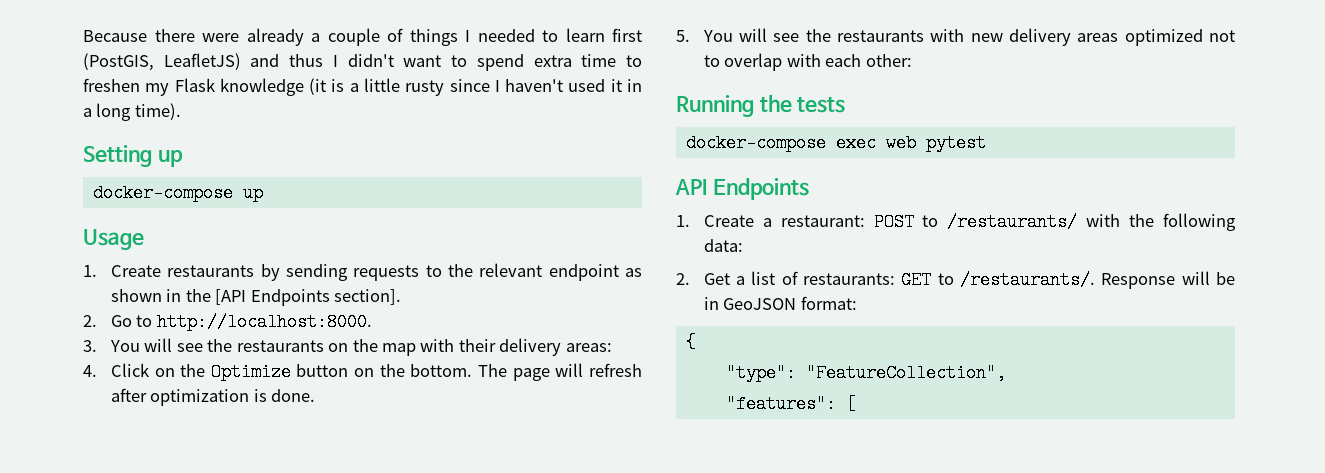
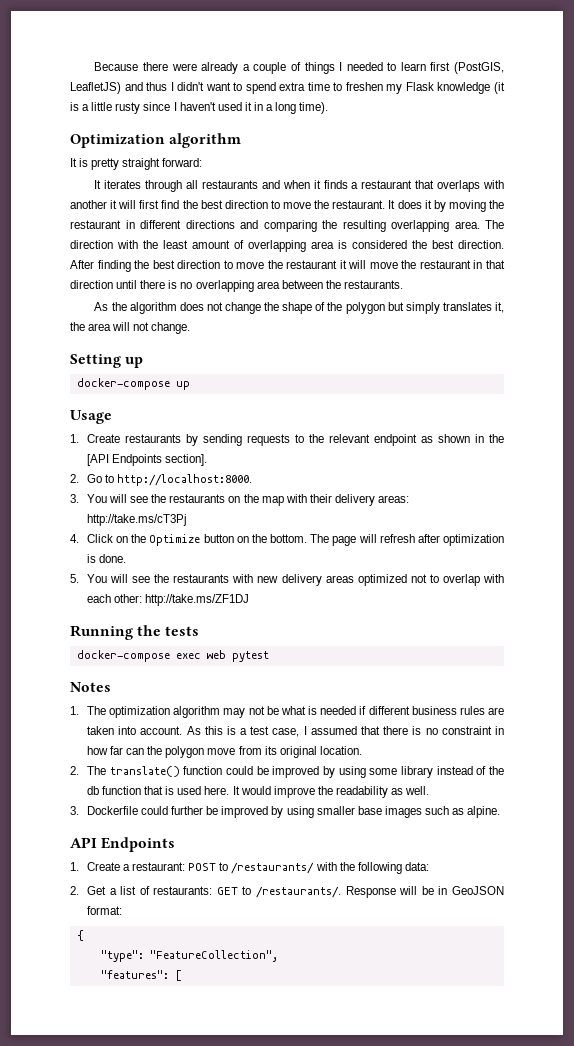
+ Optimization algorithm
+ It is pretty straight forward:
+ It iterates through all restaurants and when it finds a restaurant that overlaps with another it will first find the best direction to move the restaurant. It does it by moving the restaurant in different directions and comparing the resulting overlapping area. The direction with the least amount of overlapping area is considered the best direction. After finding the best direction to move the restaurant it will move the restaurant in that direction until there is no overlapping area between the restaurants.
+ As the algorithm does not change the shape of the polygon but simply translates it, the area will not change.
- 3. You will see the restaurants on the map with their delivery areas:
+ 3. You will see the restaurants on the map with their delivery areas: http://take.ms/cT3Pj
- 5. You will see the restaurants with new delivery areas optimized not to overlap with each other:
+ 5. You will see the restaurants with new delivery areas optimized not to overlap with each other: http://take.ms/ZF1DJ
+ Notes
+ 1. The optimization algorithm may not be what is needed if different business rules are taken into account. As this is a test case, I assumed that there is no constraint in how far can the polygon move from its original location.
+ 2. The translate() function could be improved by using some library instead of the db function that is used here. It would improve the readability as well.
+ 3. Dockerfile could further be improved by using smaller base images such as alpine.

